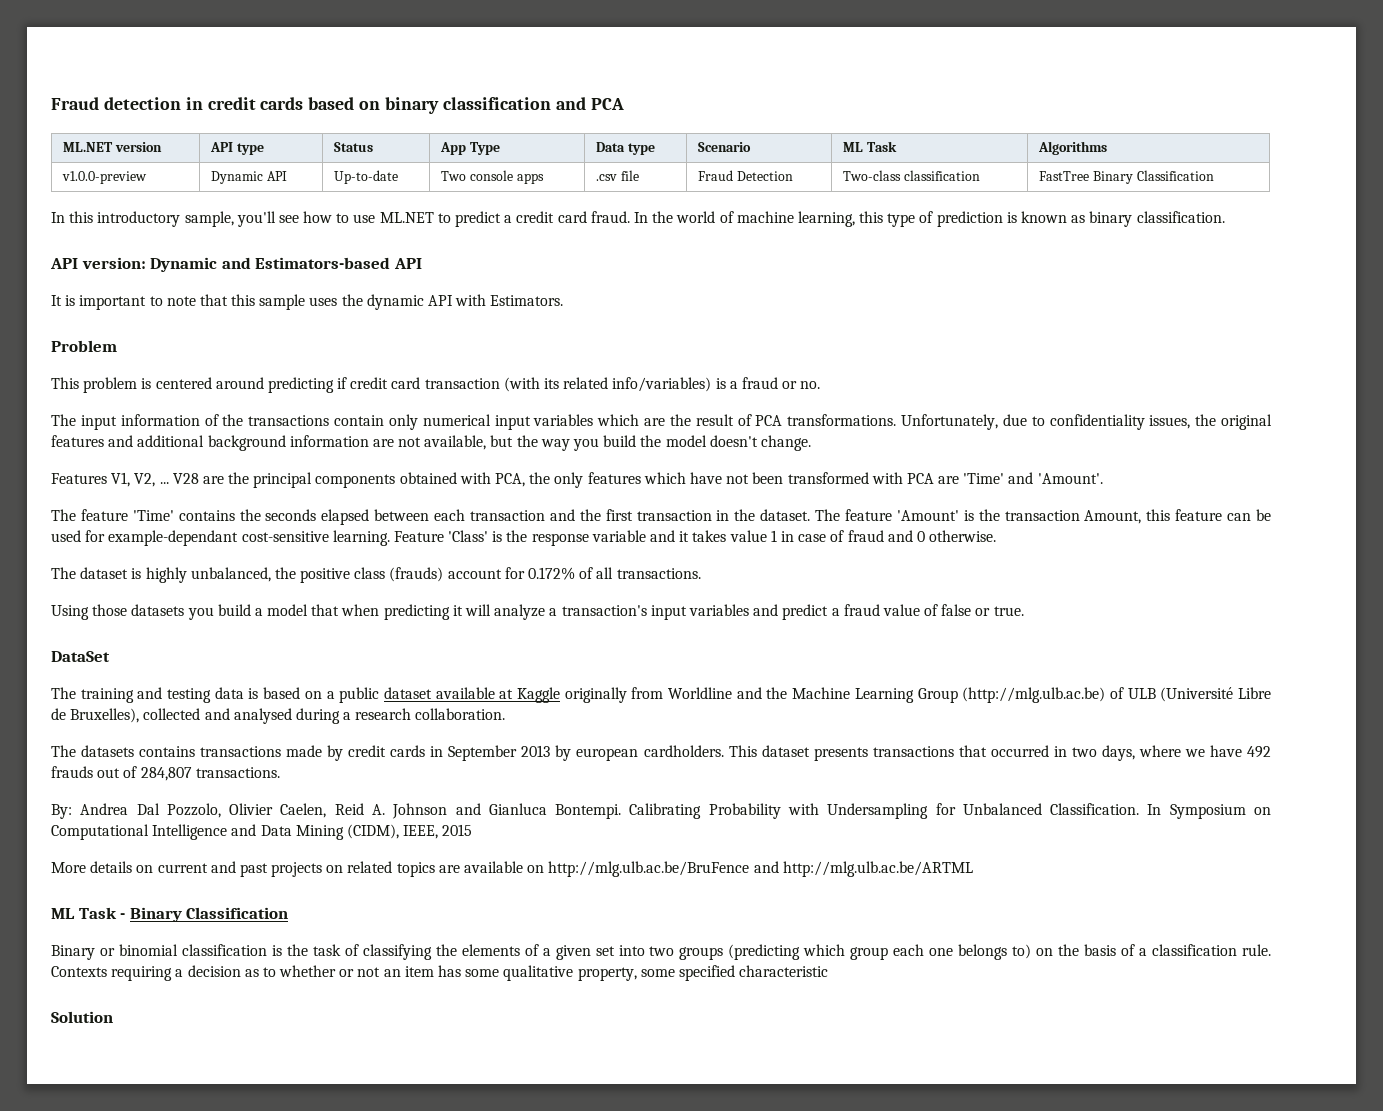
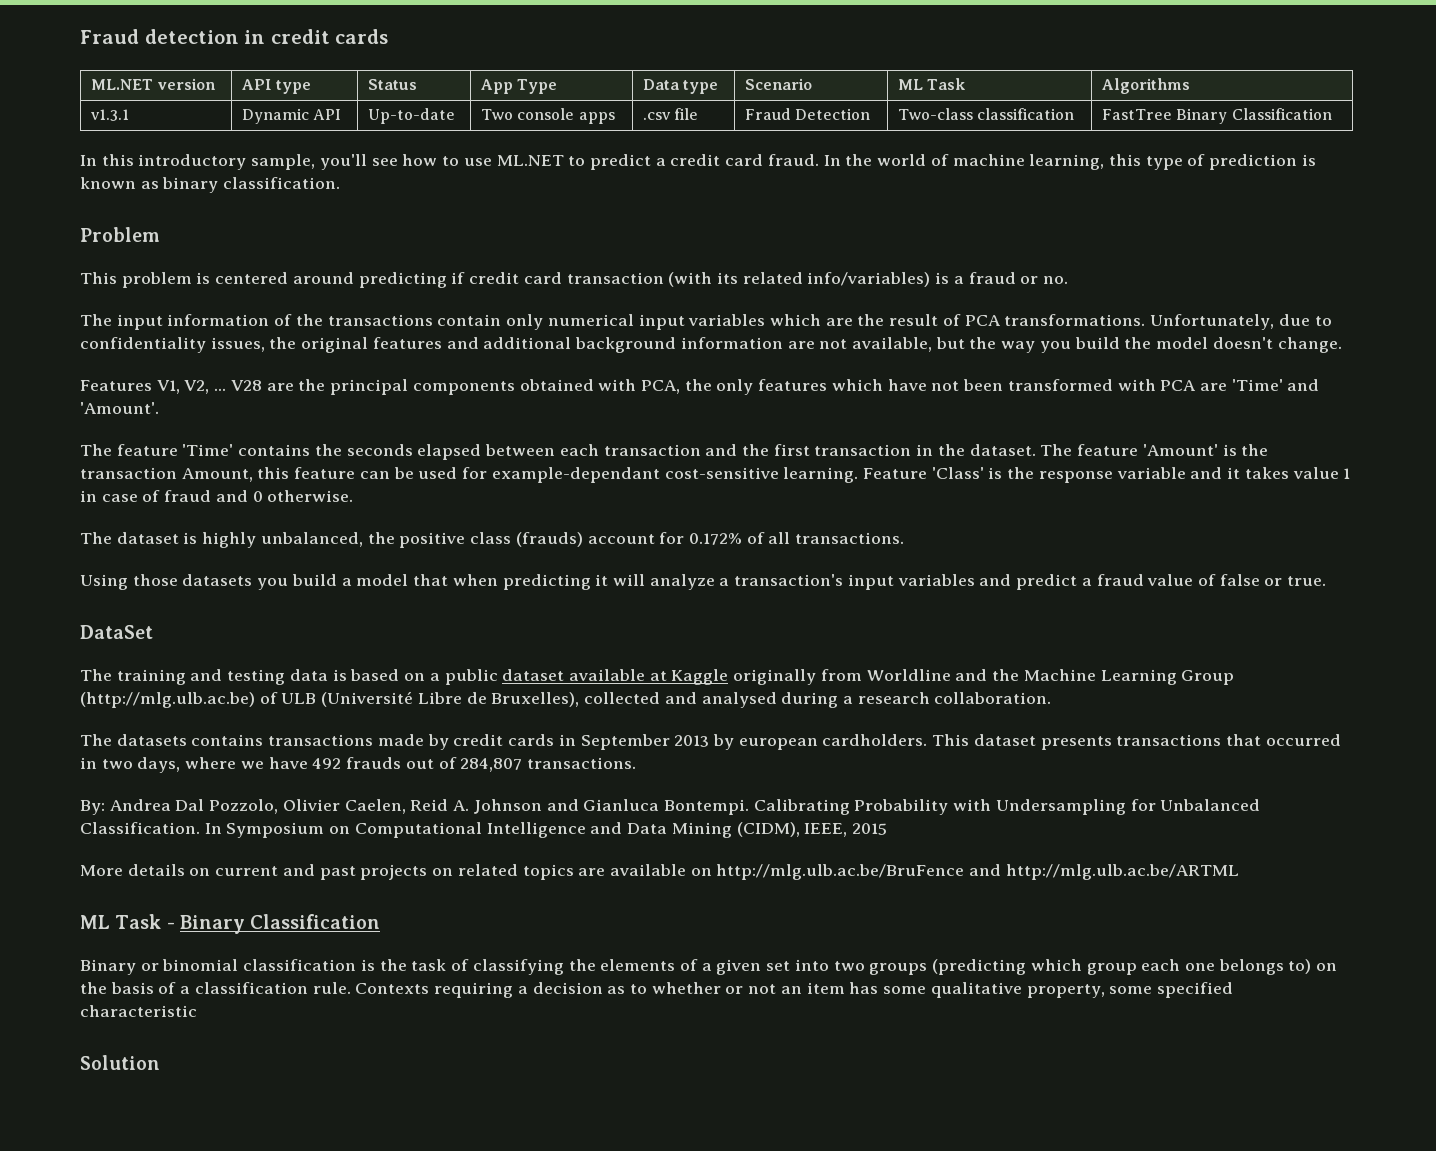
- Fraud detection in credit cards based on binary classification and PCA
+ Fraud detection in credit cards
- v1.0.0-preview | Dynamic API | Up-to-date | Two console apps | .csv file | Fraud Detection | Two-class classification | FastTree Binary Classification
+ v1.3.1 | Dynamic API | Up-to-date | Two console apps | .csv file | Fraud Detection | Two-class classification | FastTree Binary Classification
- API version: Dynamic and Estimators-based API
- It is important to note that this sample uses the dynamic API with Estimators.

